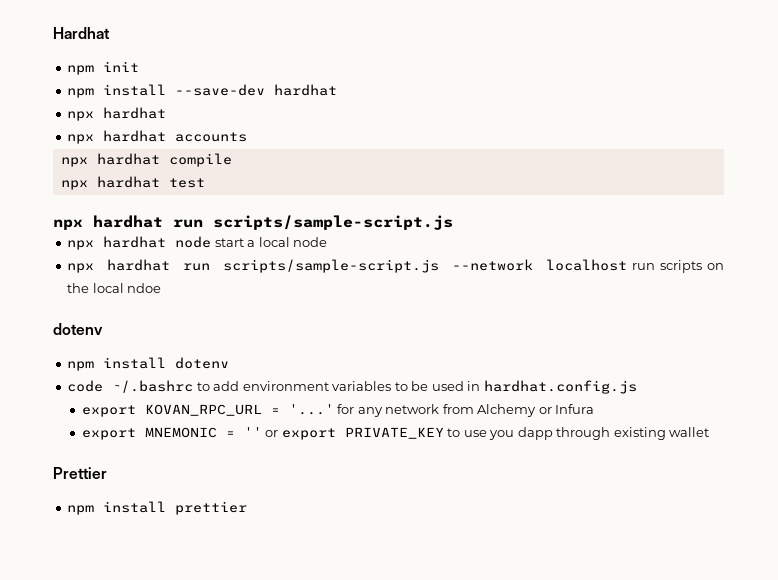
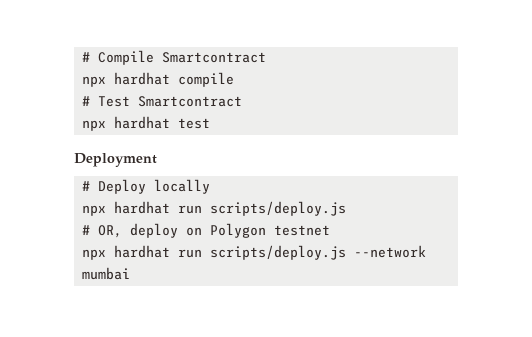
- Hardhat
- npm init
- npm install --save-dev hardhat
- npx hardhat
- npx hardhat accounts
+ # Compile Smartcontract
+ # Test Smartcontract
  npx hardhat test
- npx hardhat run scripts/sample-script.js
- npx hardhat node start a local node
- npx hardhat run scripts/sample-script.js --network localhost run scripts on the local ndoe
- dotenv
- npm install dotenv
- code ~/.bashrc to add environment variables to be used in hardhat.config.js
- export KOVAN_RPC_URL = '...' for any network from Alchemy or Infura
- export MNEMONIC = '' or export PRIVATE_KEY to use you dapp through existing wallet
- Prettier
- npm install prettier
+ Deployment
+ # Deploy locally
+ npx hardhat run scripts/deploy.js
+ # OR, deploy on Polygon testnet
+ npx hardhat run scripts/deploy.js --network mumbai

